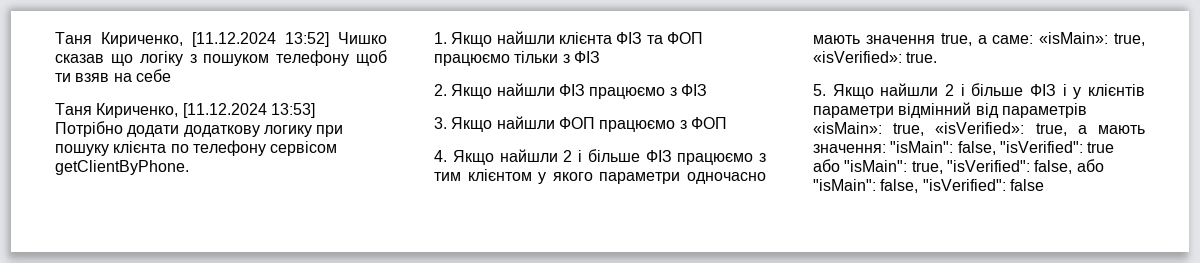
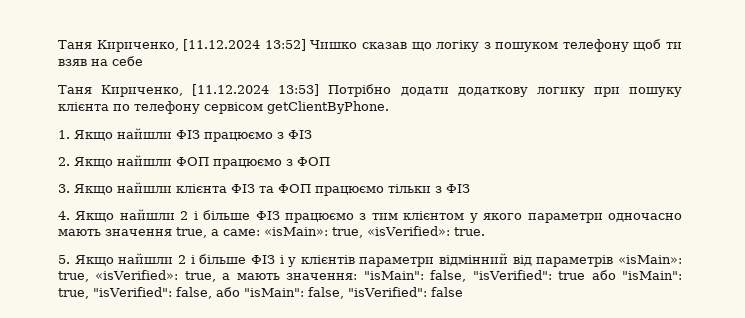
- 1. Якщо найшли клієнта ФІЗ та ФОП працюємо тільки з ФІЗ
+ 1. Якщо найшли ФІЗ працюємо з ФІЗ
+ 2. Якщо найшли ФОП працюємо з ФОП
+ 3. Якщо найшли клієнта ФІЗ та ФОП працюємо тільки з ФІЗ
- 2. Якщо найшли ФІЗ працюємо з ФІЗ
- 3. Якщо найшли ФОП працюємо з ФОП

